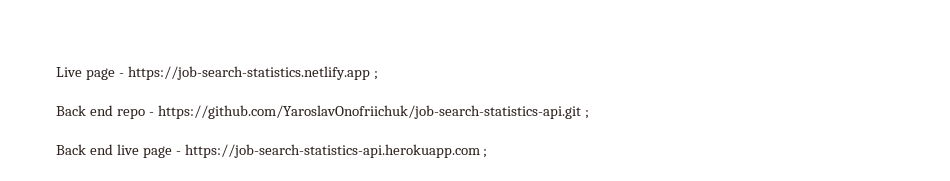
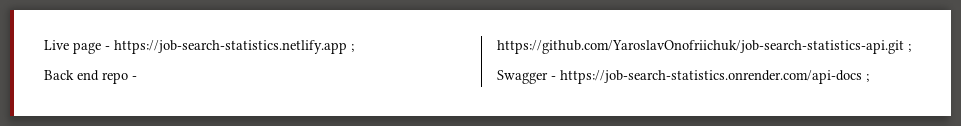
- Back end live page - https://job-search-statistics-api.herokuapp.com ;
+ Swagger - https://job-search-statistics.onrender.com/api-docs ;

